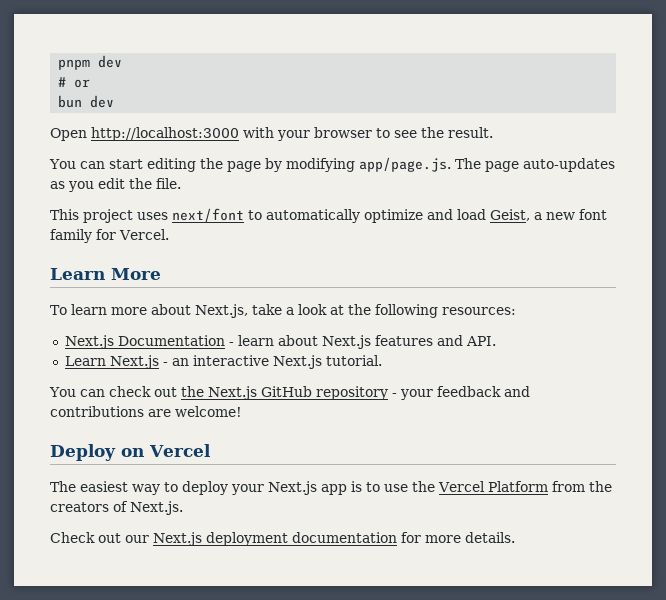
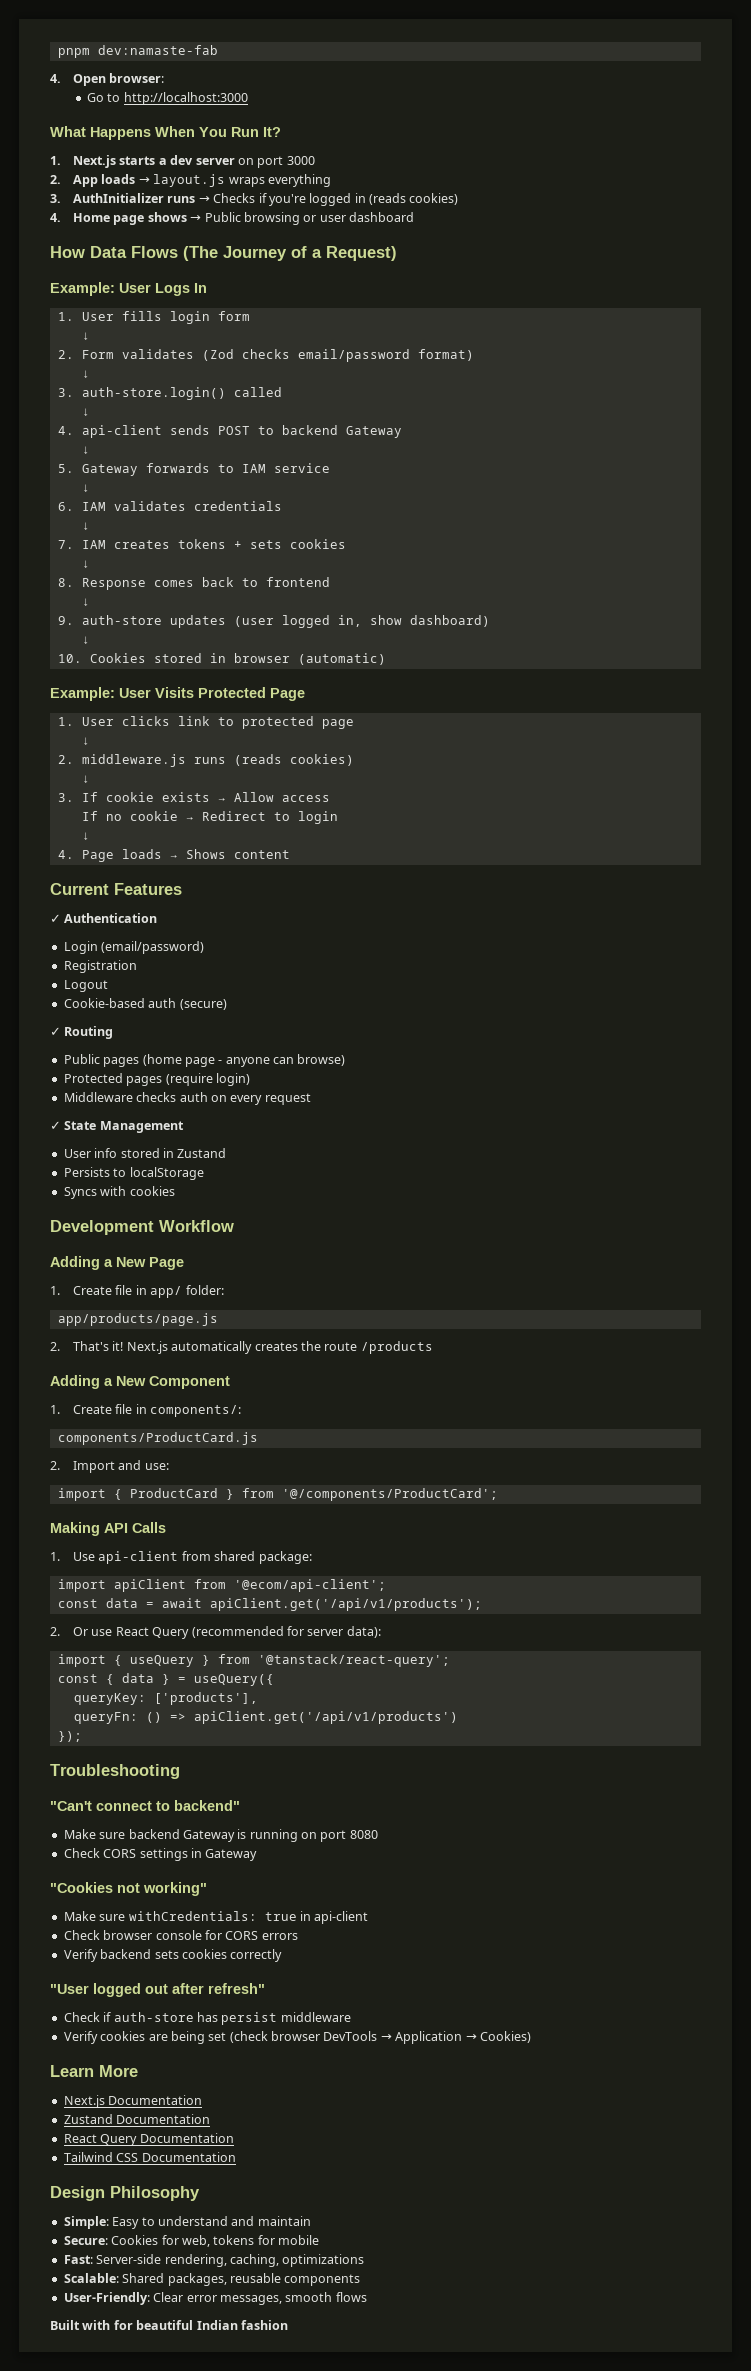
- pnpm dev
- # or
- bun dev
- Open http://localhost:3000 with your browser to see the result.
- You can start editing the page by modifying app/page.js. The page auto-updates as you edit the file.
- This project uses next/font to automatically optimize and load Geist, a new font family for Vercel.
+ pnpm dev:namaste-fab
+ 4. Open browser:
+ Go to http://localhost:3000
+ What Happens When You Run It?
+ 1. Next.js starts a dev server on port 3000
+ 2. App loads → layout.js wraps everything
+ 3. AuthInitializer runs → Checks if you're logged in (reads cookies)
+ 4. Home page shows → Public browsing or user dashboard
+ How Data Flows (The Journey of a Request)
+ Example: User Logs In
+ 1. User fills login form
+ ↓
+ 2. Form validates (Zod checks email/password format)
+ ↓
+ 3. auth-store.login() called
+ ↓
+ 4. api-client sends POST to backend Gateway
+ ↓
+ 5. Gateway forwards to IAM service
+ ↓
+ 6. IAM validates credentials
+ ↓
+ 7. IAM creates tokens + sets cookies
+ ↓
+ 8. Response comes back to frontend
+ ↓
+ 9. auth-store updates (user logged in, show dashboard)
+ ↓
+ 10. Cookies stored in browser (automatic)
+ Example: User Visits Protected Page
+ 1. User clicks link to protected page
+ ↓
+ 2. middleware.js runs (reads cookies)
+ ↓
+ 3. If cookie exists → Allow access
+ If no cookie → Redirect to login
+ ↓
+ 4. Page loads → Shows content
+ Current Features
+ ✓ Authentication
+ Login (email/password)
+ Registration
+ Logout
+ Cookie-based auth (secure)
+ ✓ Routing
+ Public pages (home page - anyone can browse)
+ Protected pages (require login)
+ Middleware checks auth on every request
+ ✓ State Management
+ User info stored in Zustand
+ Persists to localStorage
+ Syncs with cookies
+ Development Workflow
+ Adding a New Page
+ 1. Create file in app/ folder:
+ app/products/page.js
+ 2. That's it! Next.js automatically creates the route /products
+ Adding a New Component
+ 1. Create file in components/:
+ components/ProductCard.js
+ 2. Import and use:
+ import { ProductCard } from '@/components/ProductCard';
+ Making API Calls
+ 1. Use api-client from shared package:
+ import apiClient from '@ecom/api-client';
+ const data = await apiClient.get('/api/v1/products');
+ 2. Or use React Query (recommended for server data):
+ import { useQuery } from '@tanstack/react-query';
+ const { data } = useQuery({
+ queryKey: ['products'],
+ queryFn: () => apiClient.get('/api/v1/products')
+ });
+ Troubleshooting
+ "Can't connect to backend"
+ Make sure backend Gateway is running on port 8080
+ Check CORS settings in Gateway
+ "Cookies not working"
+ Make sure withCredentials: true in api-client
+ Check browser console for CORS errors
+ Verify backend sets cookies correctly
+ "User logged out after refresh"
+ Check if auth-store has persist middleware
+ Verify cookies are being set (check browser DevTools → Application → Cookies)
  Learn More
- To learn more about Next.js, take a look at the following resources:
- Next.js Documentation - learn about Next.js features and API.
- Learn Next.js - an interactive Next.js tutorial.
- You can check out the Next.js GitHub repository - your feedback and contributions are welcome!
- Deploy on Vercel
- The easiest way to deploy your Next.js app is to use the Vercel Platform from the creators of Next.js.
- Check out our Next.js deployment documentation for more details.
+ Next.js Documentation
+ Zustand Documentation
+ React Query Documentation
+ Tailwind CSS Documentation
+ Design Philosophy
+ Simple: Easy to understand and maintain
+ Secure: Cookies for web, tokens for mobile
+ Fast: Server-side rendering, caching, optimizations
+ Scalable: Shared packages, reusable components
+ User-Friendly: Clear error messages, smooth flows
+ Built with for beautiful Indian fashion

